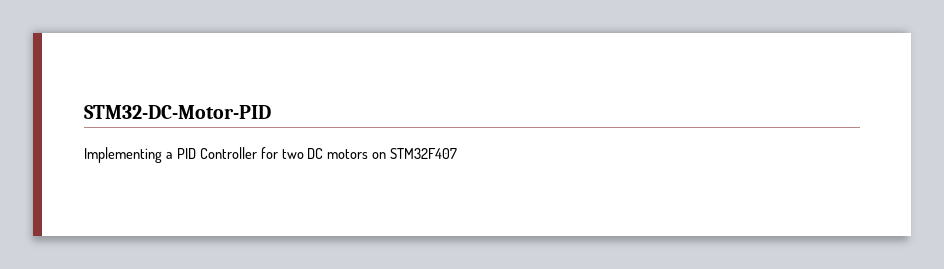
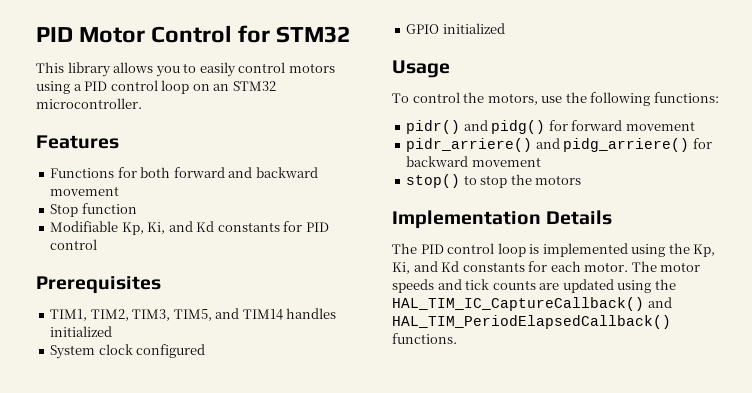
- STM32-DC-Motor-PID
- Implementing a PID Controller for two DC motors on STM32F407
+ PID Motor Control for STM32
+ This library allows you to easily control motors using a PID control loop on an STM32 microcontroller.
+ Features
+ Functions for both forward and backward movement
+ Stop function
+ Modifiable Kp, Ki, and Kd constants for PID control
+ Prerequisites
+ TIM1, TIM2, TIM3, TIM5, and TIM14 handles initialized
+ System clock configured
+ GPIO initialized
+ Usage
+ To control the motors, use the following functions:
+ pidr() and pidg() for forward movement
+ pidr_arriere() and pidg_arriere() for backward movement
+ stop() to stop the motors
+ Implementation Details
+ The PID control loop is implemented using the Kp, Ki, and Kd constants for each motor. The motor speeds and tick counts are updated using the HAL_TIM_IC_CaptureCallback() and HAL_TIM_PeriodElapsedCallback() functions.

